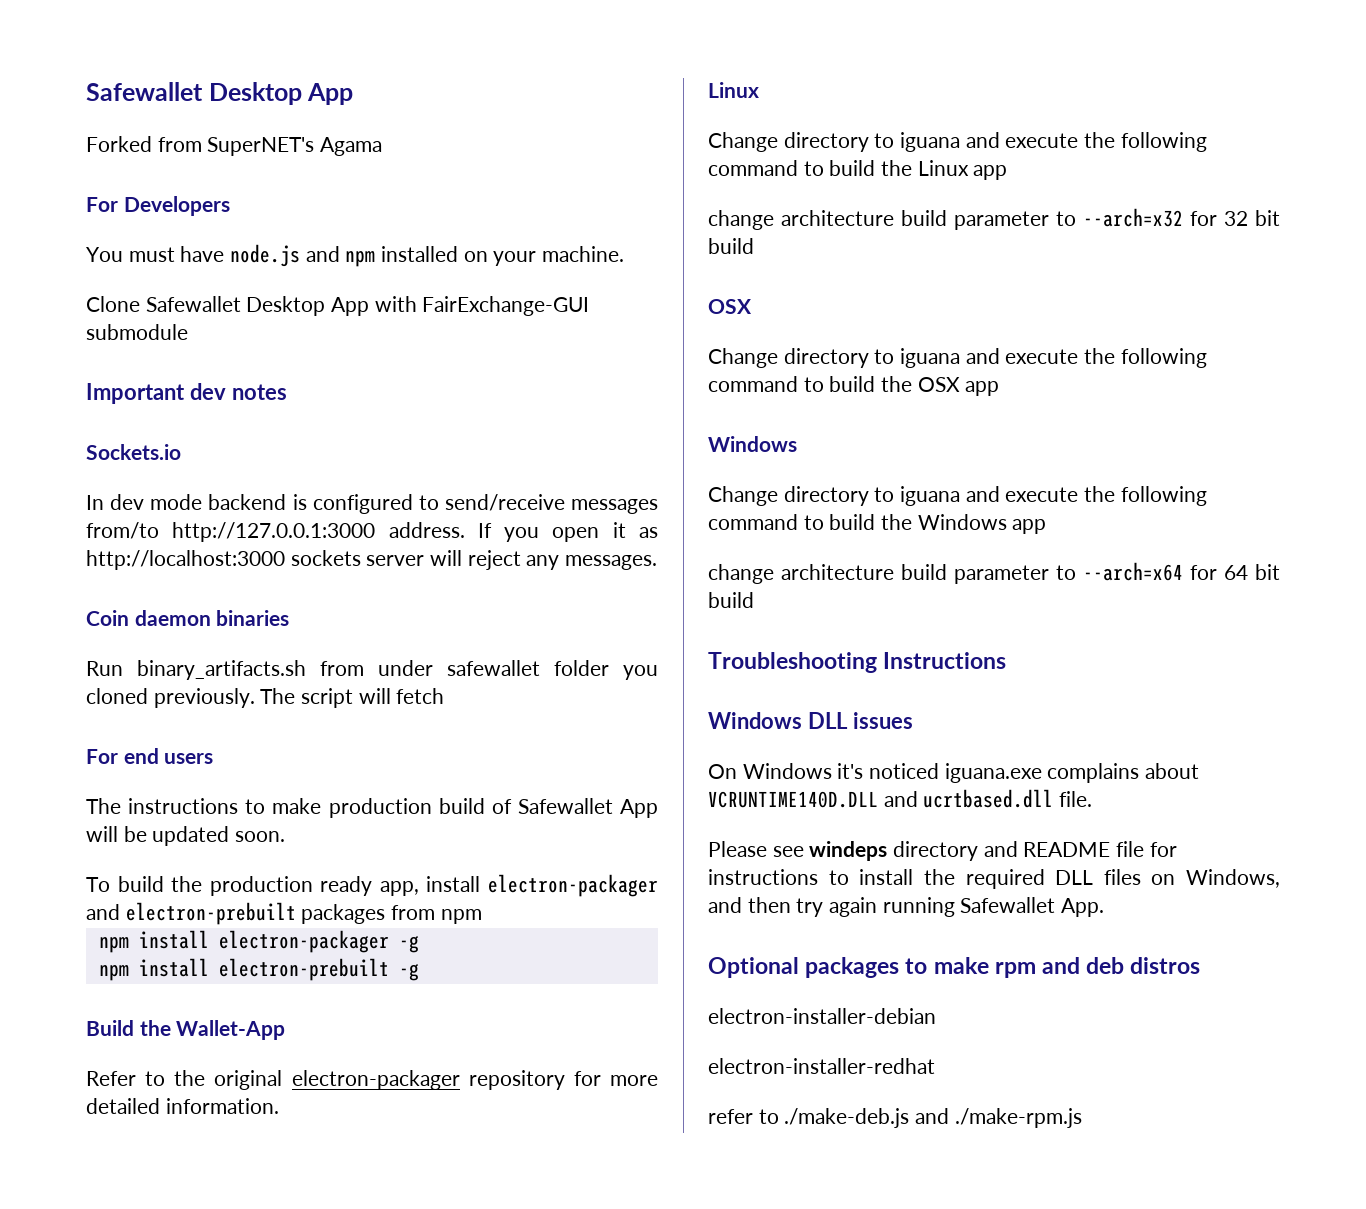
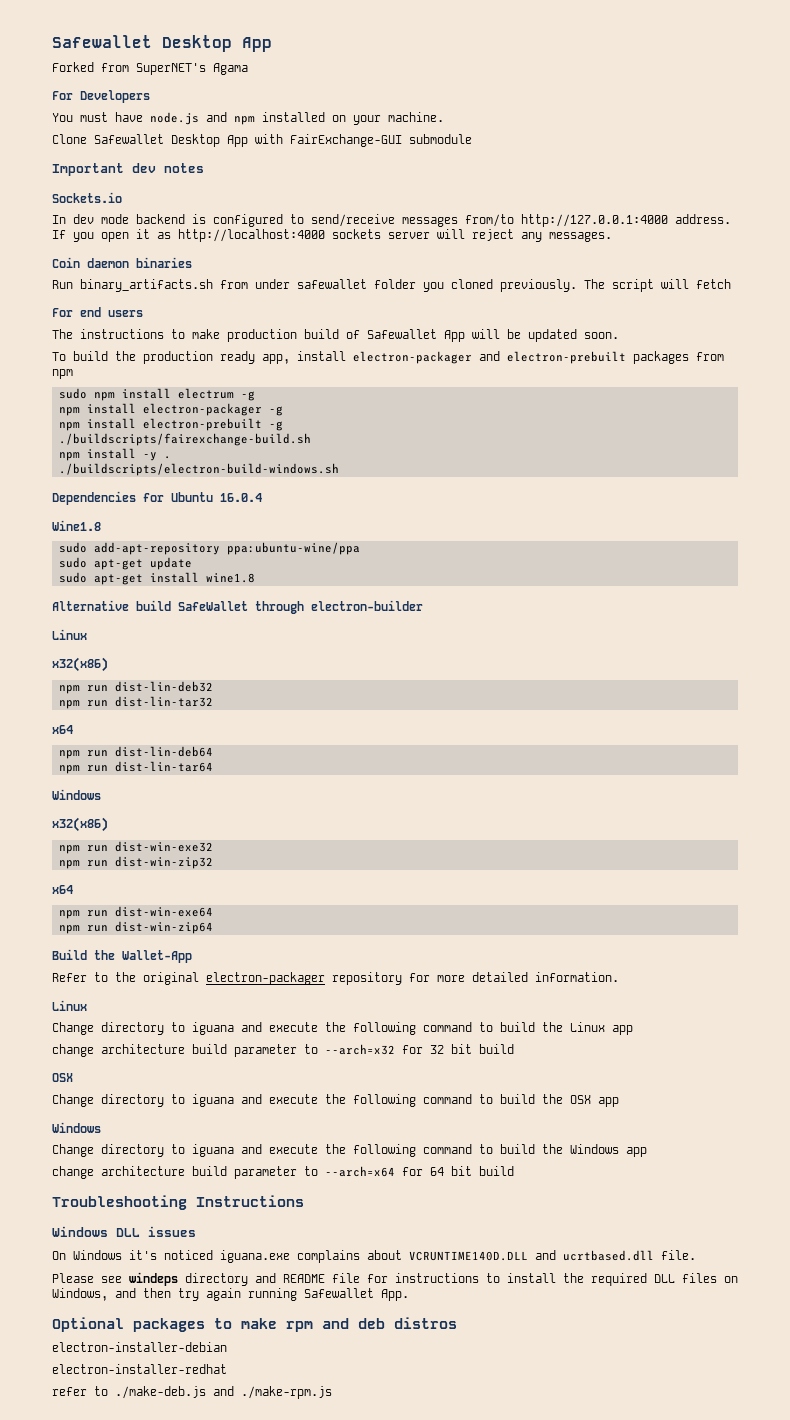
- In dev mode backend is configured to send/receive messages from/to http://127.0.0.1:3000 address.
+ In dev mode backend is configured to send/receive messages from/to http://127.0.0.1:4000 address.
- If you open it as http://localhost:3000 sockets server will reject any messages.
+ If you open it as http://localhost:4000 sockets server will reject any messages.
+ sudo npm install electrum -g
+ ./buildscripts/fairexchange-build.sh
+ npm install -y .
+ ./buildscripts/electron-build-windows.sh
+ Dependencies for Ubuntu 16.0.4
+ Wine1.8
+ sudo add-apt-repository ppa:ubuntu-wine/ppa
+ sudo apt-get update
+ sudo apt-get install wine1.8
+ Alternative build SafeWallet through electron-builder
+ Linux
+ x32(x86)
+ npm run dist-lin-deb32
+ npm run dist-lin-tar32
+ x64
+ npm run dist-lin-deb64
+ npm run dist-lin-tar64
+ Windows
+ x32(x86)
+ npm run dist-win-exe32
+ npm run dist-win-zip32
+ x64
+ npm run dist-win-exe64
+ npm run dist-win-zip64

